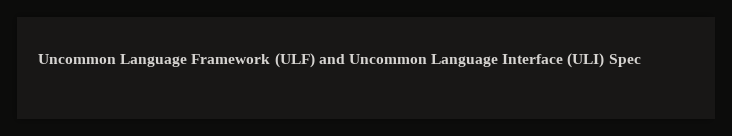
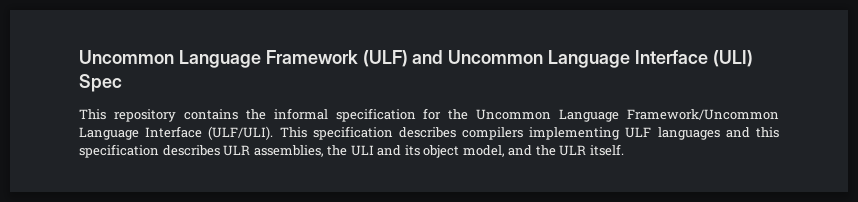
+ This repository contains the informal specification for the Uncommon Language Framework/Uncommon Language Interface (ULF/ULI). This specification describes compilers implementing ULF languages and this specification describes ULR assemblies, the ULI and its object model, and the ULR itself.

